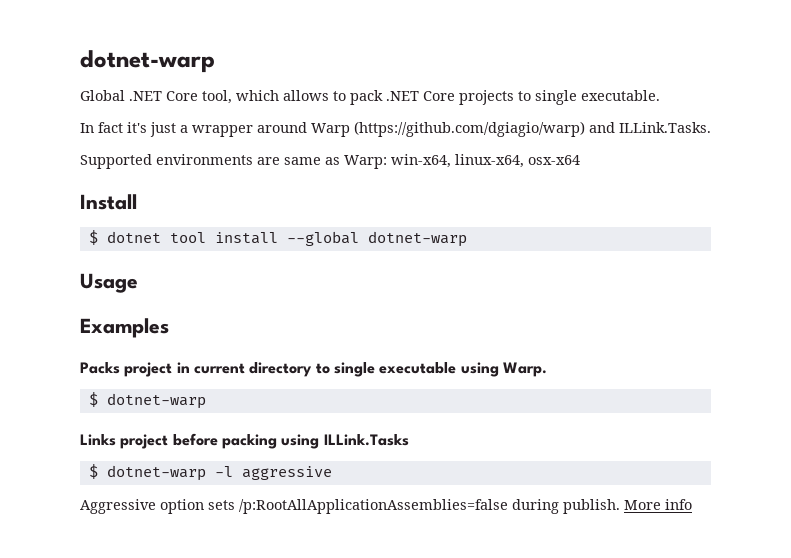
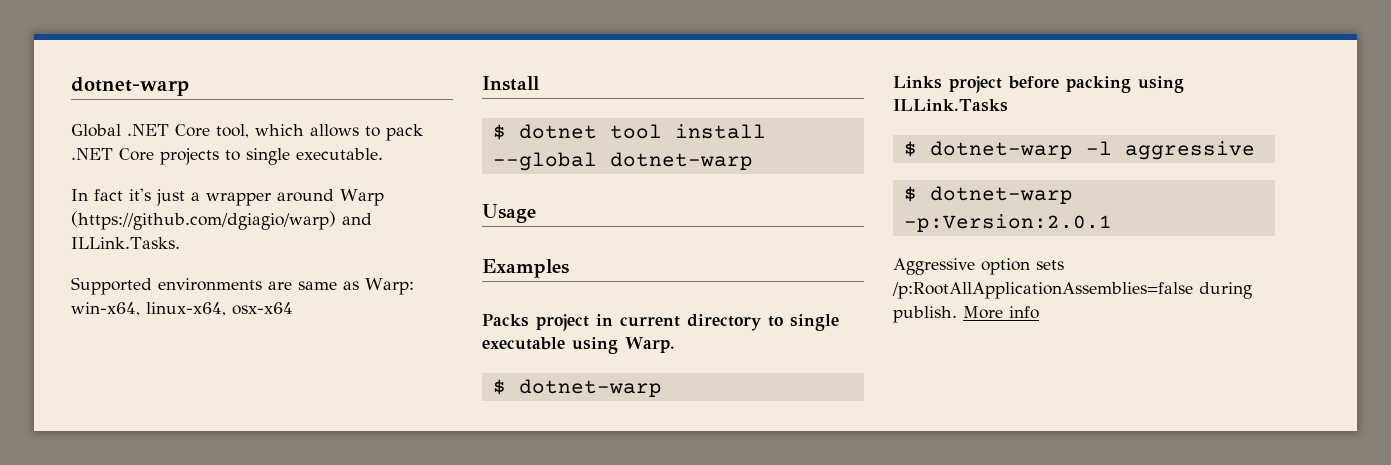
+ $ dotnet-warp -p:Version:2.0.1

